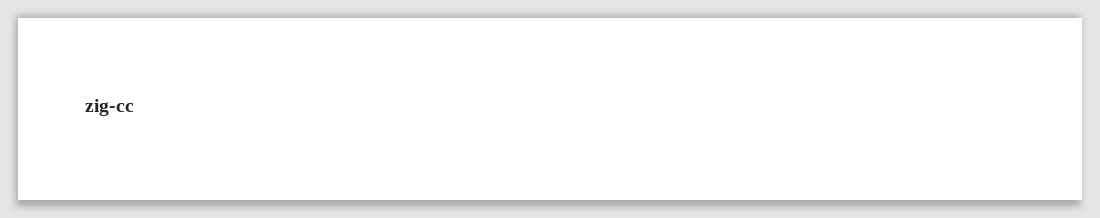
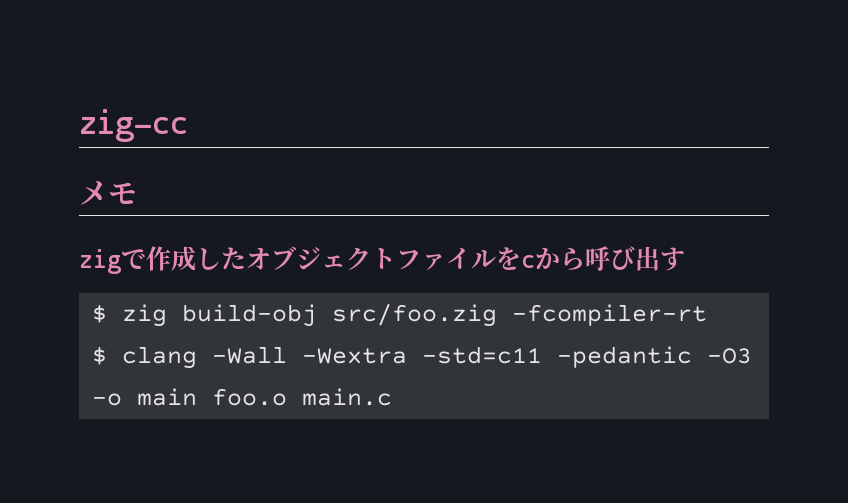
+ メモ
+ zigで作成したオブジェクトファイルをcから呼び出す
+ $ zig build-obj src/foo.zig -fcompiler-rt
+ $ clang -Wall -Wextra -std=c11 -pedantic -O3 -o main foo.o main.c

